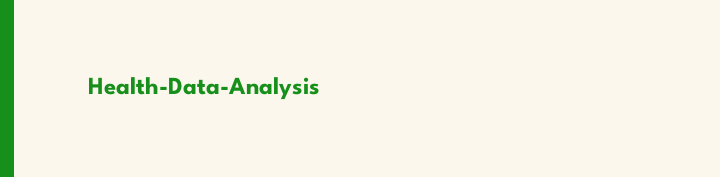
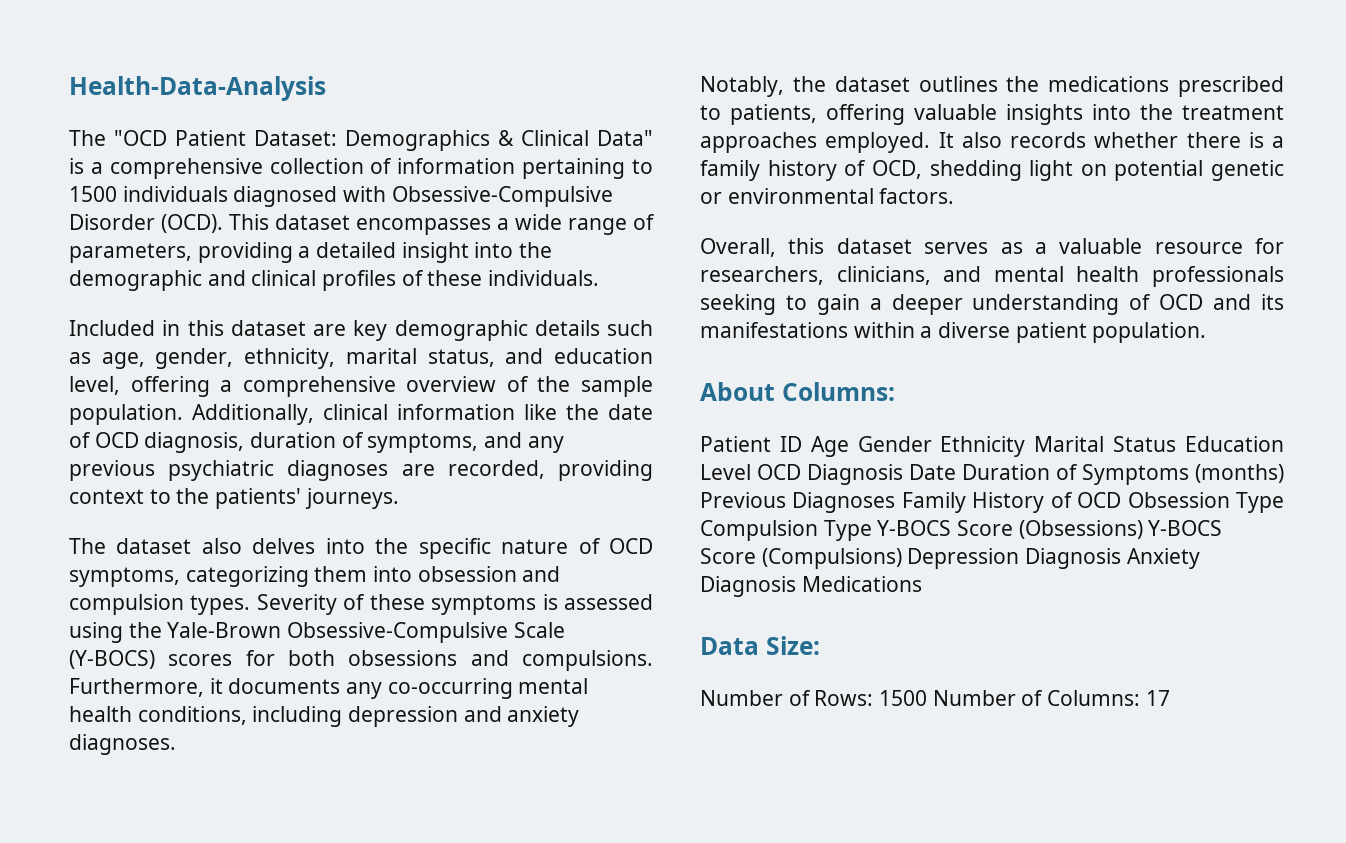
+ The "OCD Patient Dataset: Demographics & Clinical Data" is a comprehensive collection of information pertaining to 1500 individuals diagnosed with Obsessive-Compulsive Disorder (OCD). This dataset encompasses a wide range of parameters, providing a detailed insight into the demographic and clinical profiles of these individuals.
+ Included in this dataset are key demographic details such as age, gender, ethnicity, marital status, and education level, offering a comprehensive overview of the sample population. Additionally, clinical information like the date of OCD diagnosis, duration of symptoms, and any previous psychiatric diagnoses are recorded, providing context to the patients' journeys.
+ The dataset also delves into the specific nature of OCD symptoms, categorizing them into obsession and compulsion types. Severity of these symptoms is assessed using the Yale-Brown Obsessive-Compulsive Scale (Y-BOCS) scores for both obsessions and compulsions. Furthermore, it documents any co-occurring mental health conditions, including depression and anxiety diagnoses.
+ Notably, the dataset outlines the medications prescribed to patients, offering valuable insights into the treatment approaches employed. It also records whether there is a family history of OCD, shedding light on potential genetic or environmental factors.
+ Overall, this dataset serves as a valuable resource for researchers, clinicians, and mental health professionals seeking to gain a deeper understanding of OCD and its manifestations within a diverse patient population.
+ About Columns:
+ Patient ID Age Gender Ethnicity Marital Status Education Level OCD Diagnosis Date Duration of Symptoms (months) Previous Diagnoses Family History of OCD Obsession Type Compulsion Type Y-BOCS Score (Obsessions) Y-BOCS Score (Compulsions) Depression Diagnosis Anxiety Diagnosis Medications
+ Data Size:
+ Number of Rows: 1500 Number of Columns: 17

